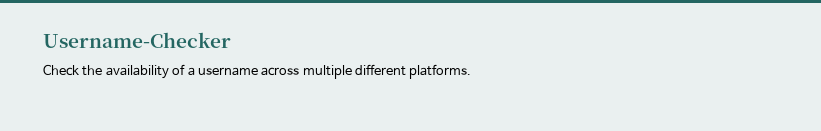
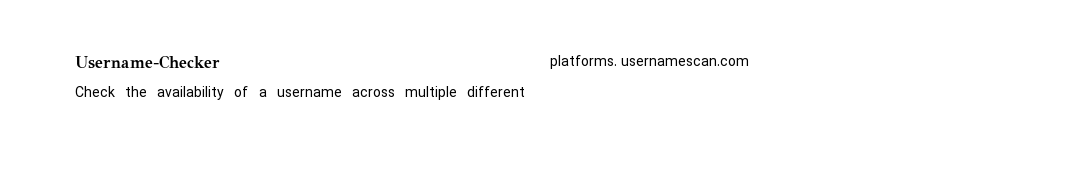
- Check the availability of a username across multiple different platforms.
+ Check the availability of a username across multiple different platforms. usernamescan.com

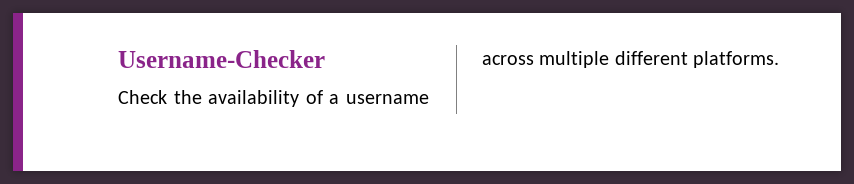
- Check the availability of a username across multiple different platforms. usernamescan.com
+ Check the availability of a username across multiple different platforms.

